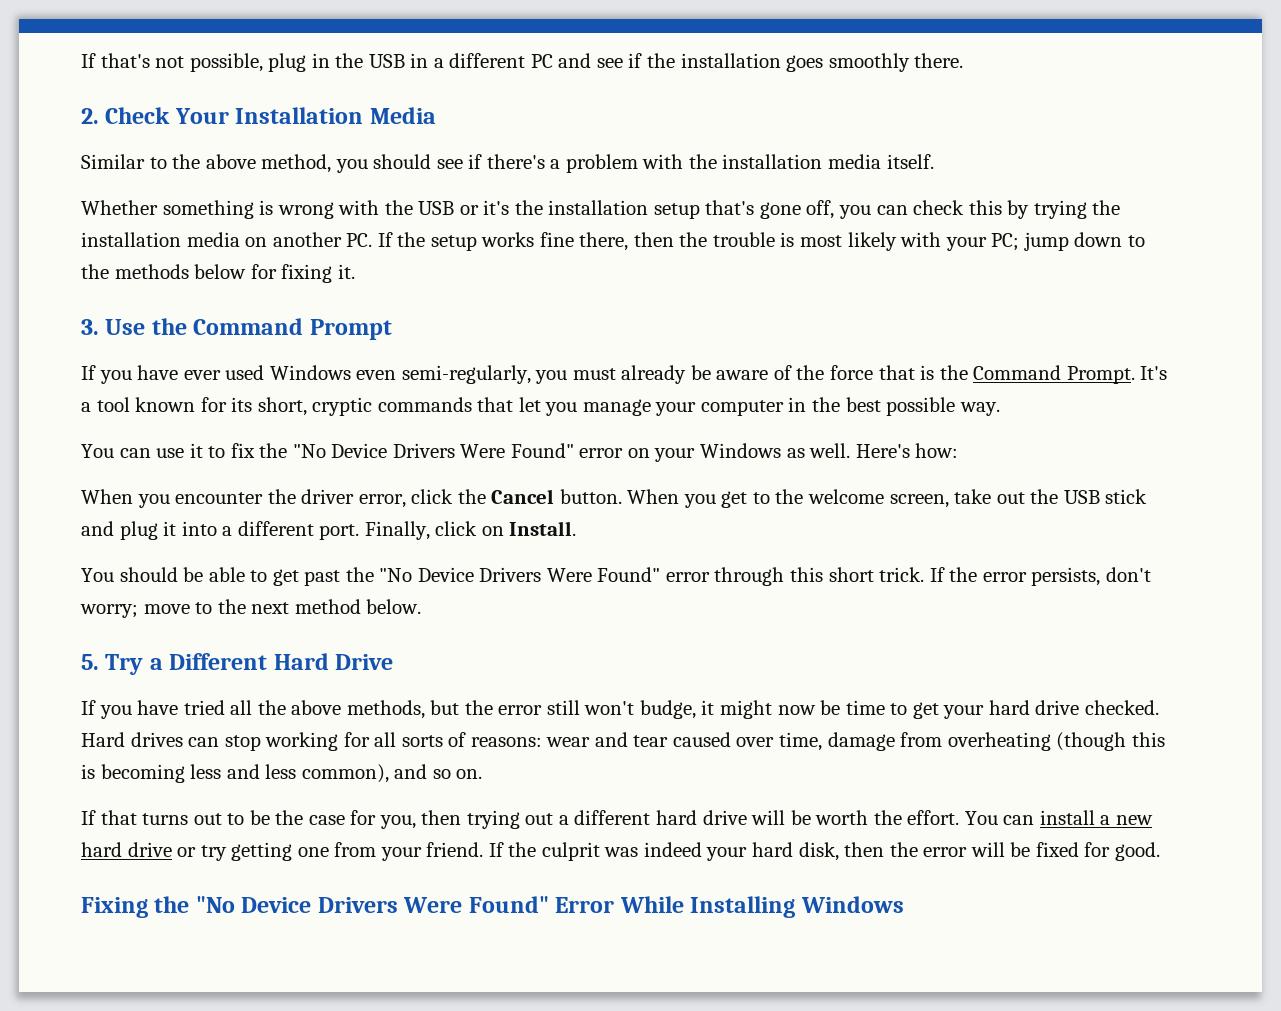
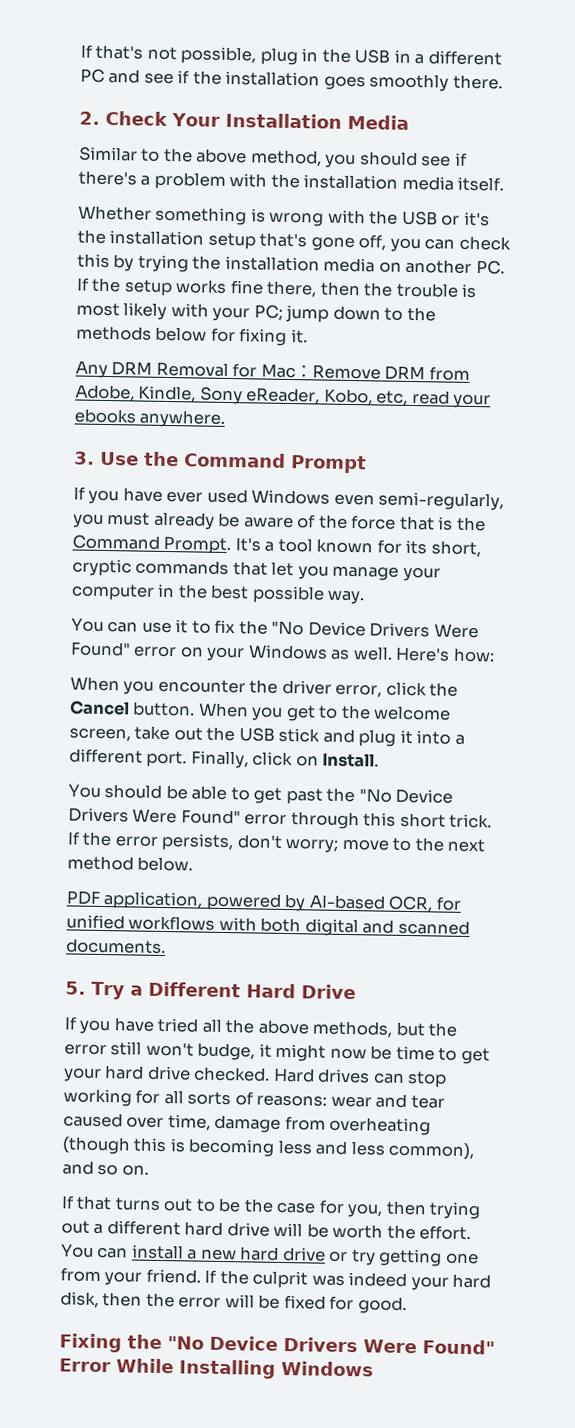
+ Any DRM Removal for Mac：Remove DRM from Adobe, Kindle, Sony eReader, Kobo, etc, read your ebooks anywhere.
+ PDF application, powered by AI-based OCR, for unified workflows with both digital and scanned documents.

